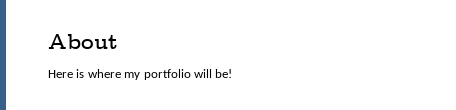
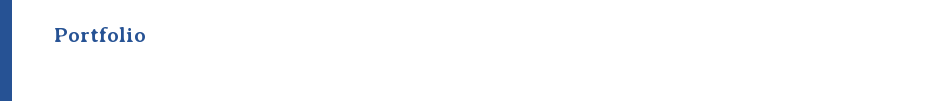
- About
- Here is where my portfolio will be!
+ Portfolio

